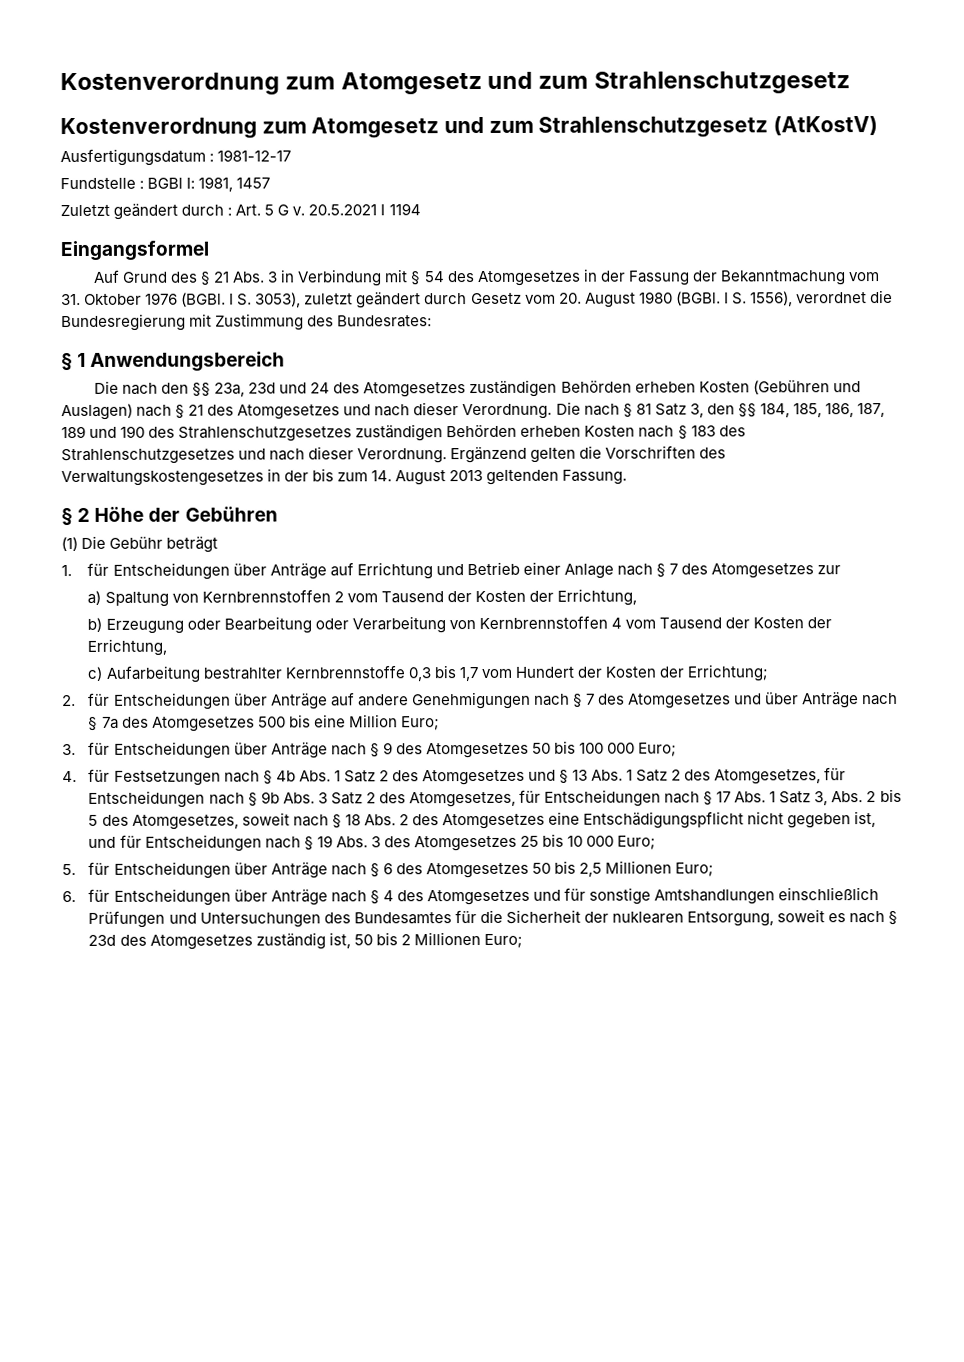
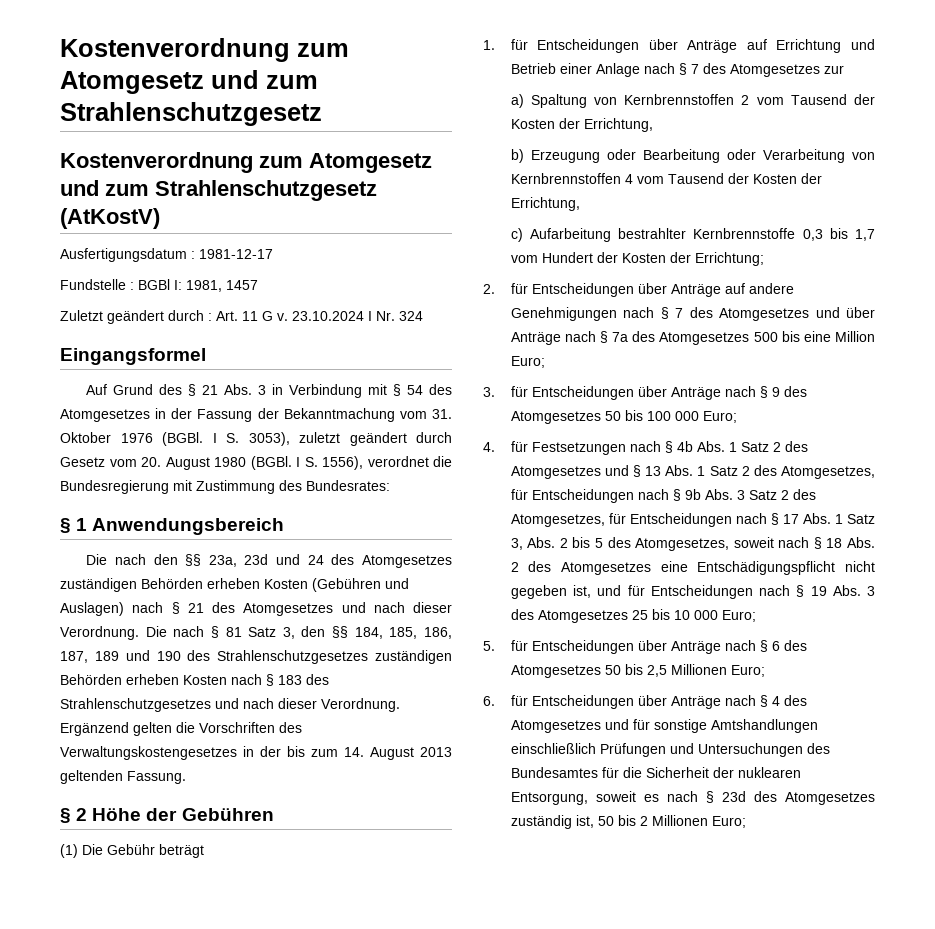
- Zuletzt geändert durch : Art. 5 G v.
+ Zuletzt geändert durch : Art. 11 G v.
- 20.5.2021 I 1194
+ 23.10.2024 I Nr. 324

